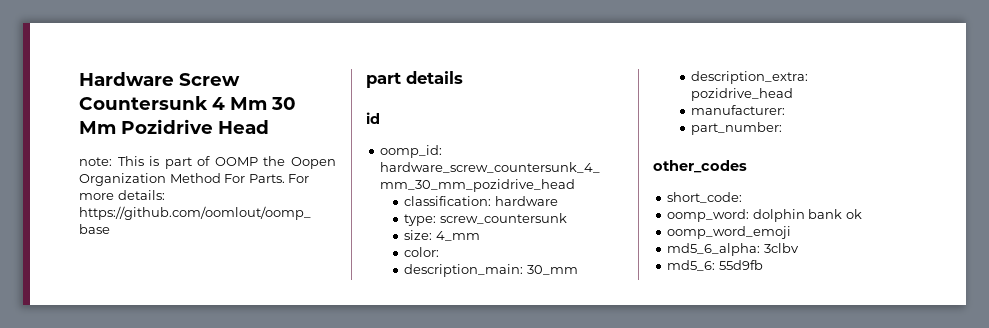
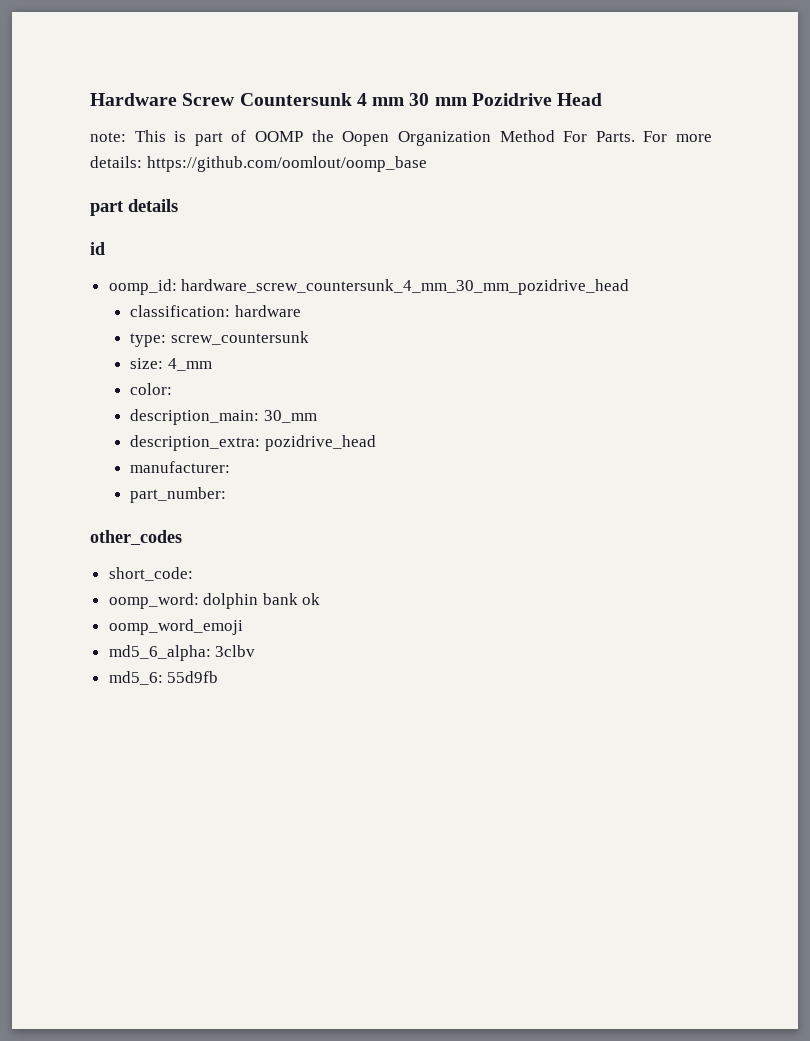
- Hardware Screw Countersunk 4 Mm 30 Mm Pozidrive Head
+ Hardware Screw Countersunk 4 mm 30 mm Pozidrive Head

